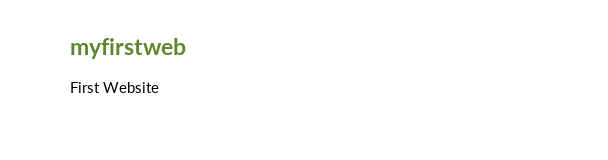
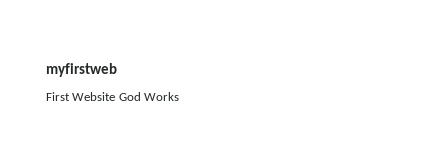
- First Website
+ First Website God Works

